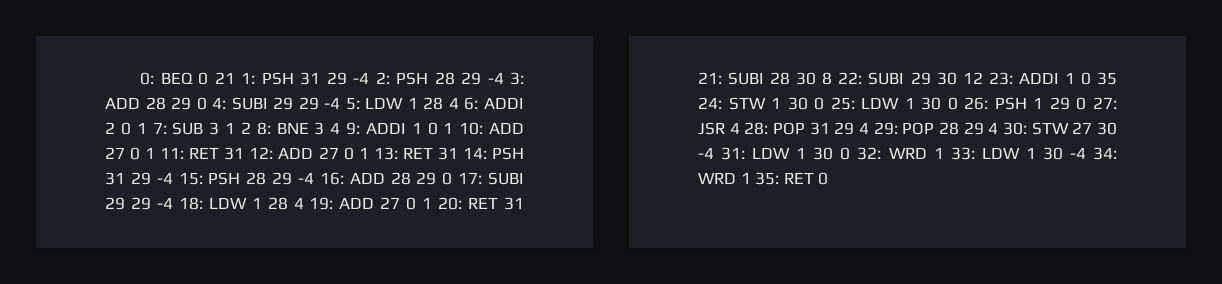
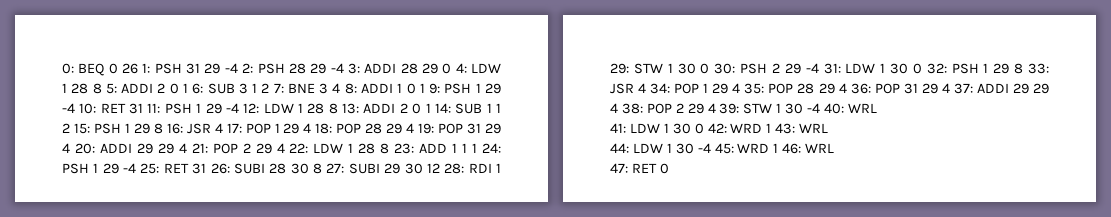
- 0: BEQ 0 21 1: PSH 31 29 -4 2: PSH 28 29 -4 3: ADD 28 29 0 4: SUBI 29 29 -4 5: LDW 1 28 4 6: ADDI 2 0 1 7: SUB 3 1 2 8: BNE 3 4 9: ADDI 1 0 1 10: ADD 27 0 1 11: RET 31 12: ADD 27 0 1 13: RET 31 14: PSH 31 29 -4 15: PSH 28 29 -4 16: ADD 28 29 0 17: SUBI 29 29 -4 18: LDW 1 28 4 19: ADD 27 0 1 20: RET 31 21: SUBI 28 30 8 22: SUBI 29 30 12 23: ADDI 1 0 35 24: STW 1 30 0 25: LDW 1 30 0 26: PSH 1 29 0 27: JSR 4 28: POP 31 29 4 29: POP 28 29 4 30: STW 27 30 -4 31: LDW 1 30 0 32: WRD 1 33: LDW 1 30 -4 34: WRD 1 35: RET 0
+ 0: BEQ 0 26 1: PSH 31 29 -4 2: PSH 28 29 -4 3: ADDI 28 29 0 4: LDW 1 28 8 5: ADDI 2 0 1 6: SUB 3 1 2 7: BNE 3 4 8: ADDI 1 0 1 9: PSH 1 29 -4 10: RET 31 11: PSH 1 29 -4 12: LDW 1 28 8 13: ADDI 2 0 1 14: SUB 1 1 2 15: PSH 1 29 8 16: JSR 4 17: POP 1 29 4 18: POP 28 29 4 19: POP 31 29 4 20: ADDI 29 29 4 21: POP 2 29 4 22: LDW 1 28 8 23: ADD 1 1 1 24: PSH 1 29 -4 25: RET 31 26: SUBI 28 30 8 27: SUBI 29 30 12 28: RDI 1 29: STW 1 30 0 30: PSH 2 29 -4 31: LDW 1 30 0 32: PSH 1 29 8 33: JSR 4 34: POP 1 29 4 35: POP 28 29 4 36: POP 31 29 4 37: ADDI 29 29 4 38: POP 2 29 4 39: STW 1 30 -4 40: WRL
+ 41: LDW 1 30 0 42: WRD 1 43: WRL
+ 44: LDW 1 30 -4 45: WRD 1 46: WRL
+ 47: RET 0

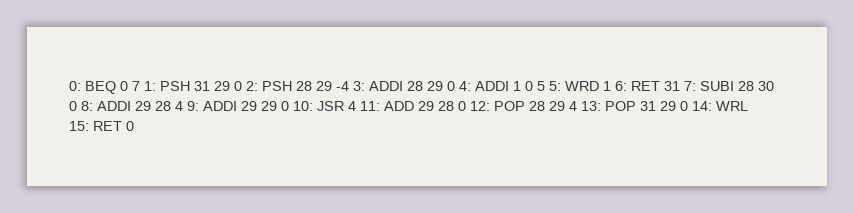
- 0: BEQ 0 26 1: PSH 31 29 -4 2: PSH 28 29 -4 3: ADDI 28 29 0 4: LDW 1 28 8 5: ADDI 2 0 1 6: SUB 3 1 2 7: BNE 3 4 8: ADDI 1 0 1 9: PSH 1 29 -4 10: RET 31 11: PSH 1 29 -4 12: LDW 1 28 8 13: ADDI 2 0 1 14: SUB 1 1 2 15: PSH 1 29 8 16: JSR 4 17: POP 1 29 4 18: POP 28 29 4 19: POP 31 29 4 20: ADDI 29 29 4 21: POP 2 29 4 22: LDW 1 28 8 23: ADD 1 1 1 24: PSH 1 29 -4 25: RET 31 26: SUBI 28 30 8 27: SUBI 29 30 12 28: RDI 1 29: STW 1 30 0 30: PSH 2 29 -4 31: LDW 1 30 0 32: PSH 1 29 8 33: JSR 4 34: POP 1 29 4 35: POP 28 29 4 36: POP 31 29 4 37: ADDI 29 29 4 38: POP 2 29 4 39: STW 1 30 -4 40: WRL
- 41: LDW 1 30 0 42: WRD 1 43: WRL
- 44: LDW 1 30 -4 45: WRD 1 46: WRL
- 47: RET 0
+ 0: BEQ 0 7 1: PSH 31 29 0 2: PSH 28 29 -4 3: ADDI 28 29 0 4: ADDI 1 0 5 5: WRD 1 6: RET 31 7: SUBI 28 30 0 8: ADDI 29 28 4 9: ADDI 29 29 0 10: JSR 4 11: ADD 29 28 0 12: POP 28 29 4 13: POP 31 29 0 14: WRL
+ 15: RET 0

